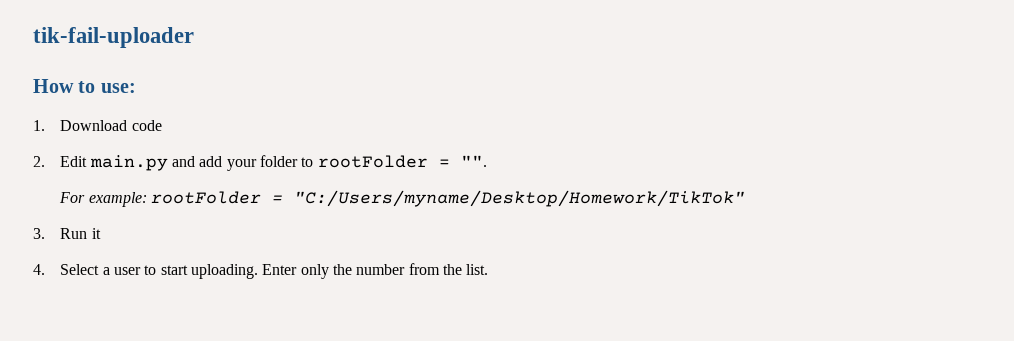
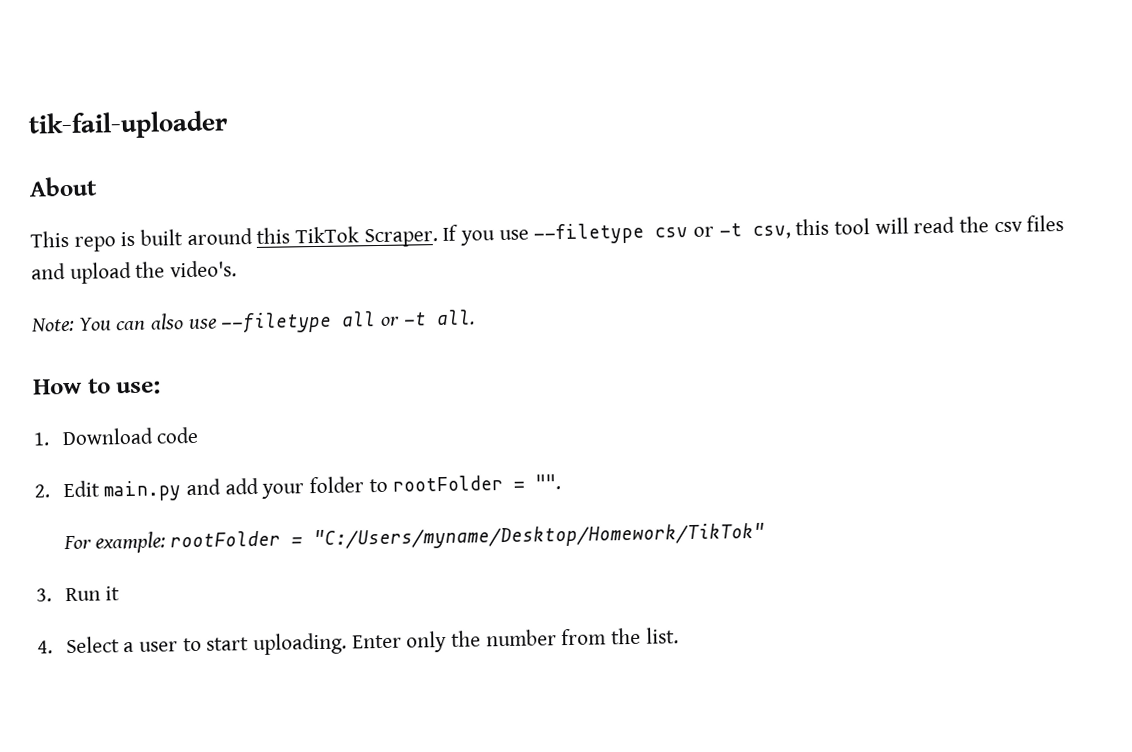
+ About
+ This repo is built around this TikTok Scraper. If you use --filetype csv or -t csv, this tool will read the csv files and upload the video's.
+ Note: You can also use --filetype all or -t all.

